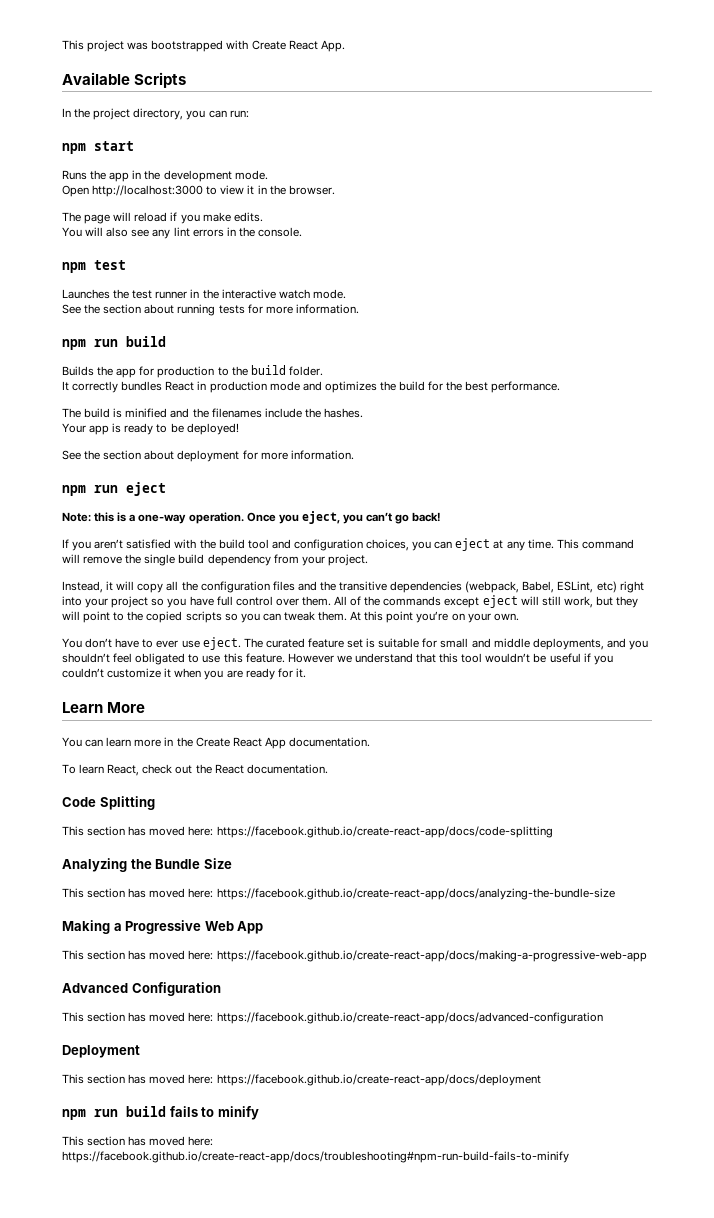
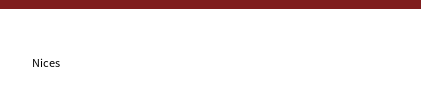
- This project was bootstrapped with Create React App.
- Available Scripts
- In the project directory, you can run:
- npm start
- Runs the app in the development mode.
- Open http://localhost:3000 to view it in the browser.
- The page will reload if you make edits.
- You will also see any lint errors in the console.
- npm test
- Launches the test runner in the interactive watch mode.
- See the section about running tests for more information.
- npm run build
- Builds the app for production to the build folder.
- It correctly bundles React in production mode and optimizes the build for the best performance.
- The build is minified and the filenames include the hashes.
- Your app is ready to be deployed!
- See the section about deployment for more information.
- npm run eject
- Note: this is a one-way operation. Once you eject, you can’t go back!
- If you aren’t satisfied with the build tool and configuration choices, you can eject at any time. This command will remove the single build dependency from your project.
- Instead, it will copy all the configuration files and the transitive dependencies (webpack, Babel, ESLint, etc) right into your project so you have full control over them. All of the commands except eject will still work, but they will point to the copied scripts so you can tweak them. At this point you’re on your own.
- You don’t have to ever use eject. The curated feature set is suitable for small and middle deployments, and you shouldn’t feel obligated to use this feature. However we understand that this tool wouldn’t be useful if you couldn’t customize it when you are ready for it.
- Learn More
- You can learn more in the Create React App documentation.
- To learn React, check out the React documentation.
- Code Splitting
- This section has moved here: https://facebook.github.io/create-react-app/docs/code-splitting
- Analyzing the Bundle Size
- This section has moved here: https://facebook.github.io/create-react-app/docs/analyzing-the-bundle-size
- Making a Progressive Web App
- This section has moved here: https://facebook.github.io/create-react-app/docs/making-a-progressive-web-app
- Advanced Configuration
- This section has moved here: https://facebook.github.io/create-react-app/docs/advanced-configuration
- Deployment
- This section has moved here: https://facebook.github.io/create-react-app/docs/deployment
- npm run build fails to minify
- This section has moved here: https://facebook.github.io/create-react-app/docs/troubleshooting#npm-run-build-fails-to-minify
+ Nices

